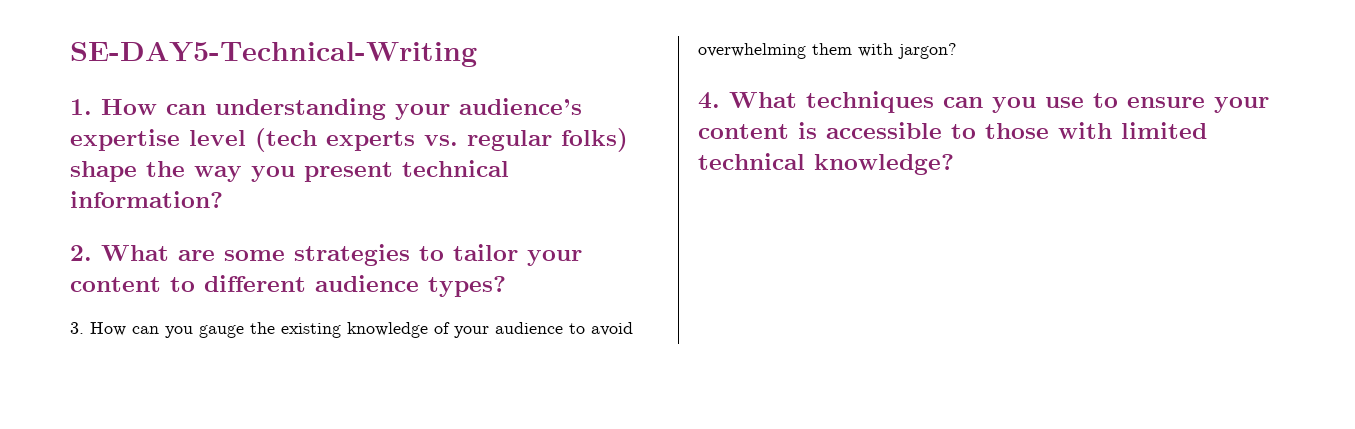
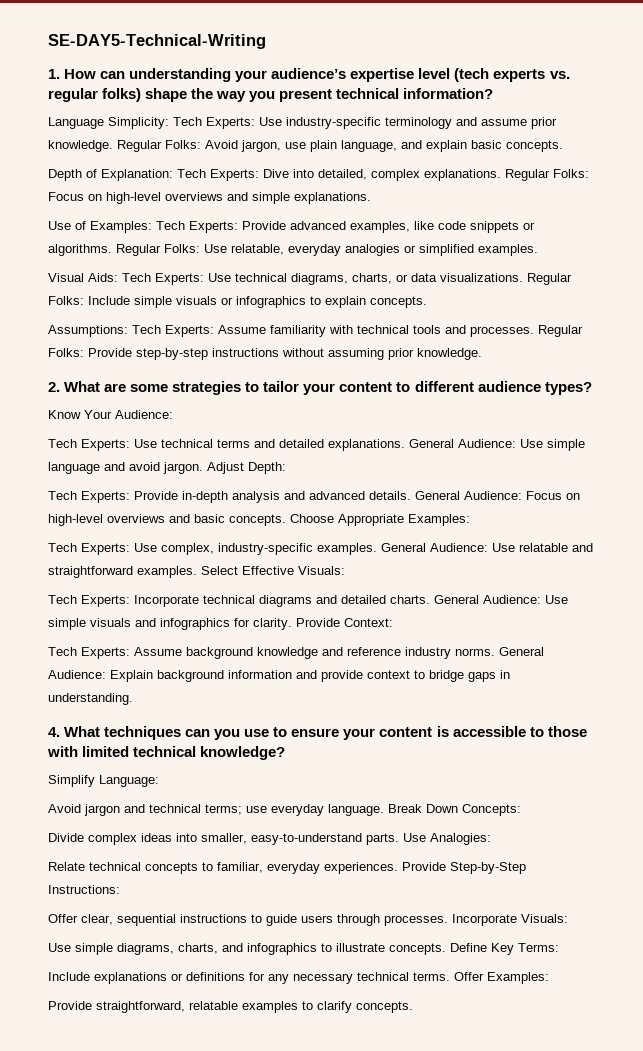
+ Language Simplicity: Tech Experts: Use industry-specific terminology and assume prior knowledge. Regular Folks: Avoid jargon, use plain language, and explain basic concepts.
+ Depth of Explanation: Tech Experts: Dive into detailed, complex explanations. Regular Folks: Focus on high-level overviews and simple explanations.
+ Use of Examples: Tech Experts: Provide advanced examples, like code snippets or algorithms. Regular Folks: Use relatable, everyday analogies or simplified examples.
+ Visual Aids: Tech Experts: Use technical diagrams, charts, or data visualizations. Regular Folks: Include simple visuals or infographics to explain concepts.
+ Assumptions: Tech Experts: Assume familiarity with technical tools and processes. Regular Folks: Provide step-by-step instructions without assuming prior knowledge.
- 3. How can you gauge the existing knowledge of your audience to avoid overwhelming them with jargon?
+ Know Your Audience:
+ Tech Experts: Use technical terms and detailed explanations. General Audience: Use simple language and avoid jargon. Adjust Depth:
+ Tech Experts: Provide in-depth analysis and advanced details. General Audience: Focus on high-level overviews and basic concepts. Choose Appropriate Examples:
+ Tech Experts: Use complex, industry-specific examples. General Audience: Use relatable and straightforward examples. Select Effective Visuals:
+ Tech Experts: Incorporate technical diagrams and detailed charts. General Audience: Use simple visuals and infographics for clarity. Provide Context:
+ Tech Experts: Assume background knowledge and reference industry norms. General Audience: Explain background information and provide context to bridge gaps in understanding.
+ Simplify Language:
+ Avoid jargon and technical terms; use everyday language. Break Down Concepts:
+ Divide complex ideas into smaller, easy-to-understand parts. Use Analogies:
+ Relate technical concepts to familiar, everyday experiences. Provide Step-by-Step Instructions:
+ Offer clear, sequential instructions to guide users through processes. Incorporate Visuals:
+ Use simple diagrams, charts, and infographics to illustrate concepts. Define Key Terms:
+ Include explanations or definitions for any necessary technical terms. Offer Examples:
+ Provide straightforward, relatable examples to clarify concepts.

